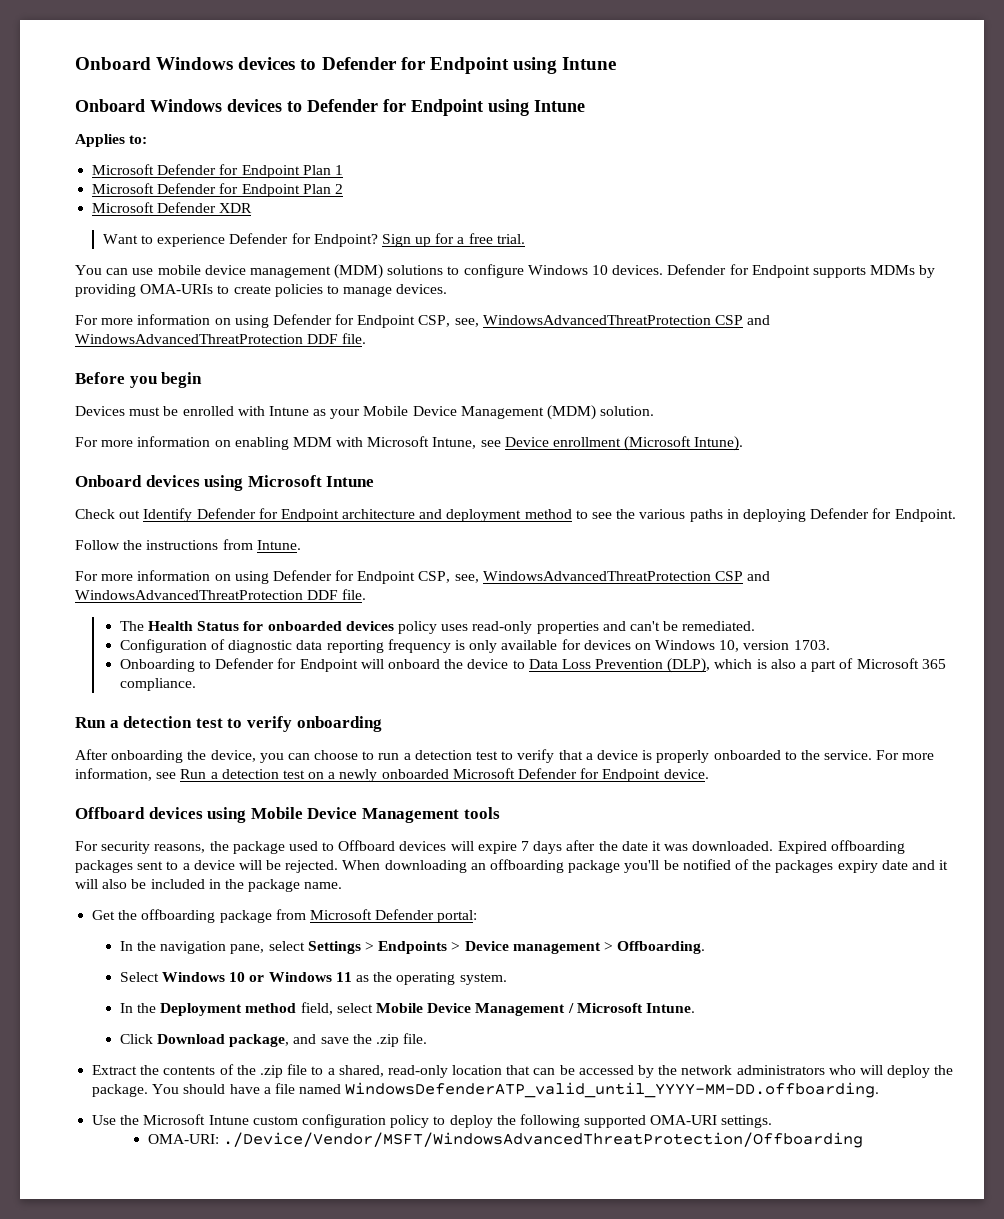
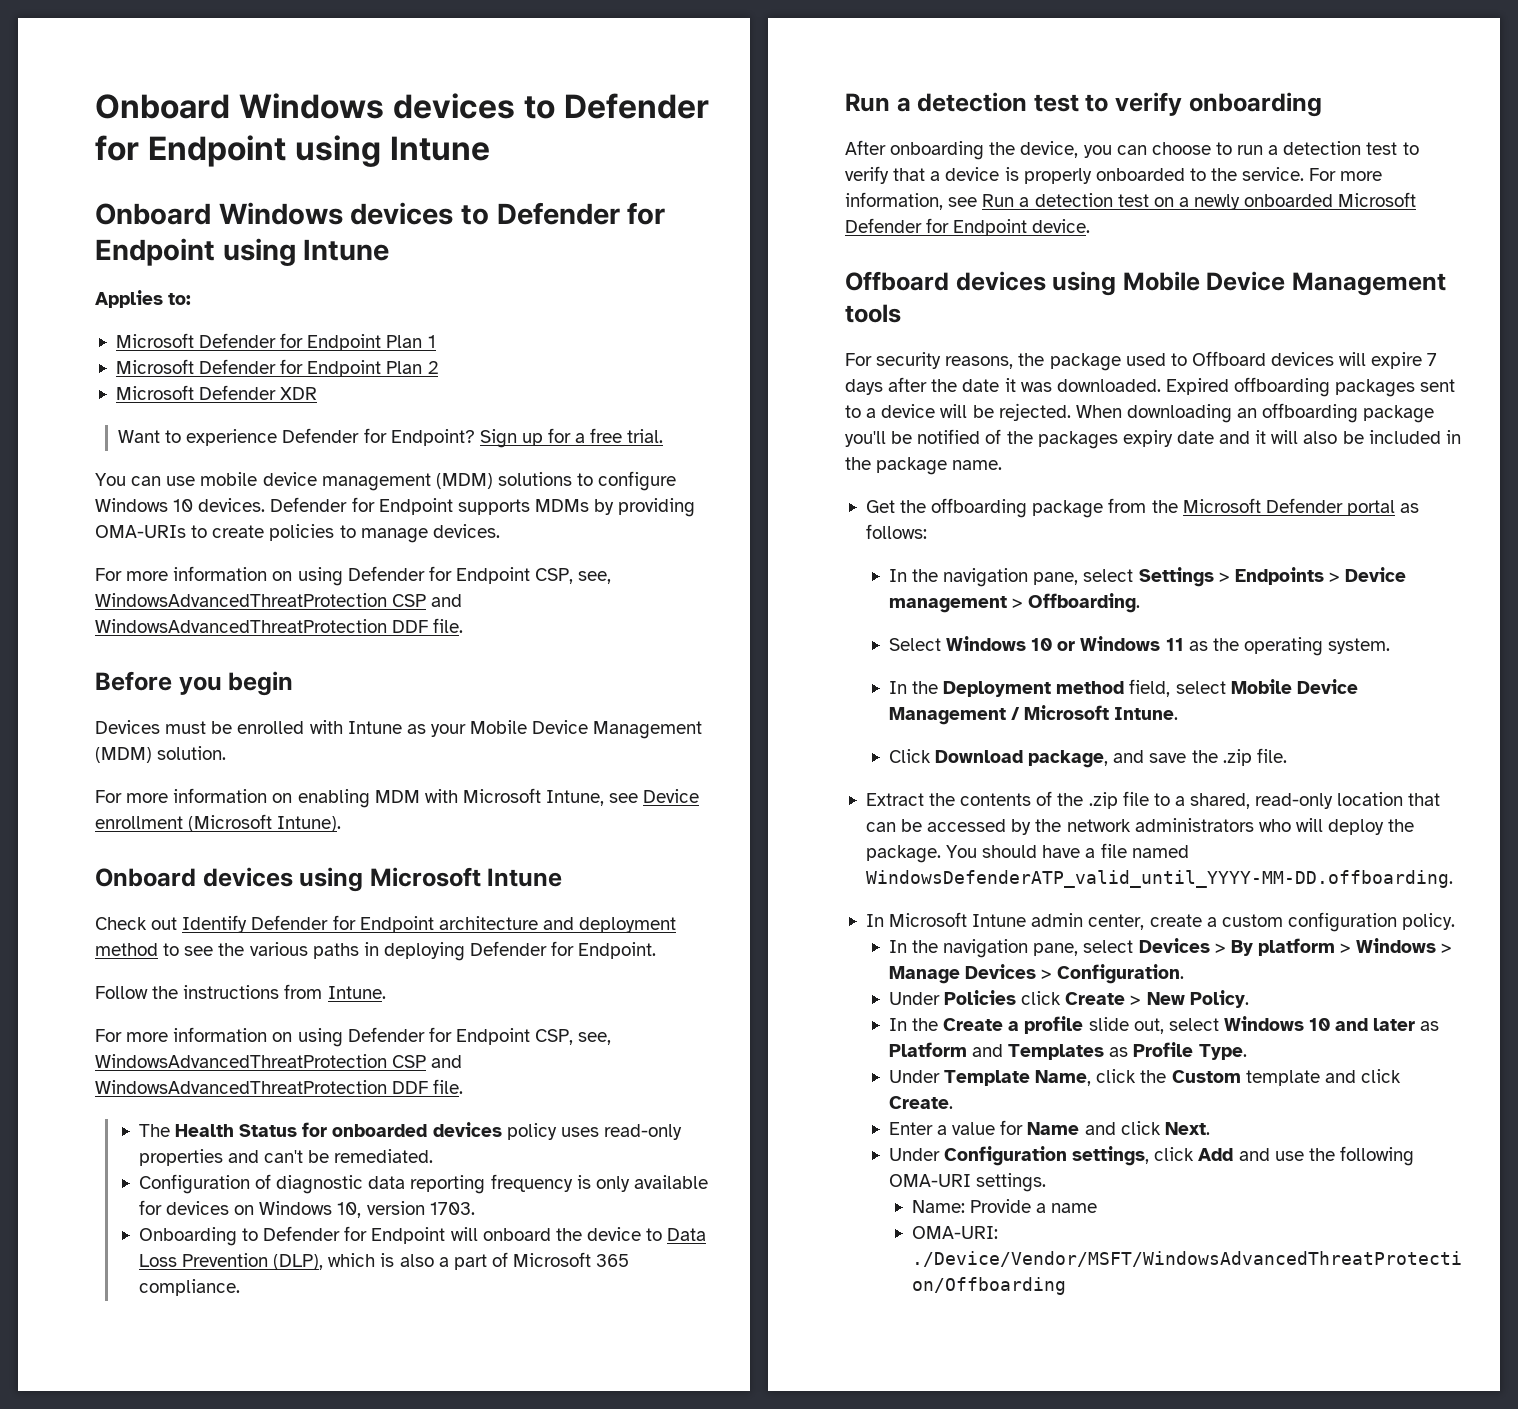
- Get the offboarding package from Microsoft Defender portal:
+ Get the offboarding package from the Microsoft Defender portal as follows:
- Use the Microsoft Intune custom configuration policy to deploy the following supported OMA-URI settings.
+ In Microsoft Intune admin center, create a custom configuration policy.
+ In the navigation pane, select Devices > By platform > Windows > Manage Devices > Configuration.
+ Under Policies click Create > New Policy.
+ In the Create a profile slide out, select Windows 10 and later as Platform and Templates as Profile Type.
+ Under Template Name, click the Custom template and click Create.
+ Enter a value for Name and click Next.
+ Under Configuration settings, click Add and use the following OMA-URI settings.
+ Name: Provide a name

